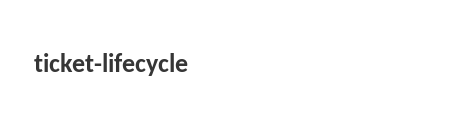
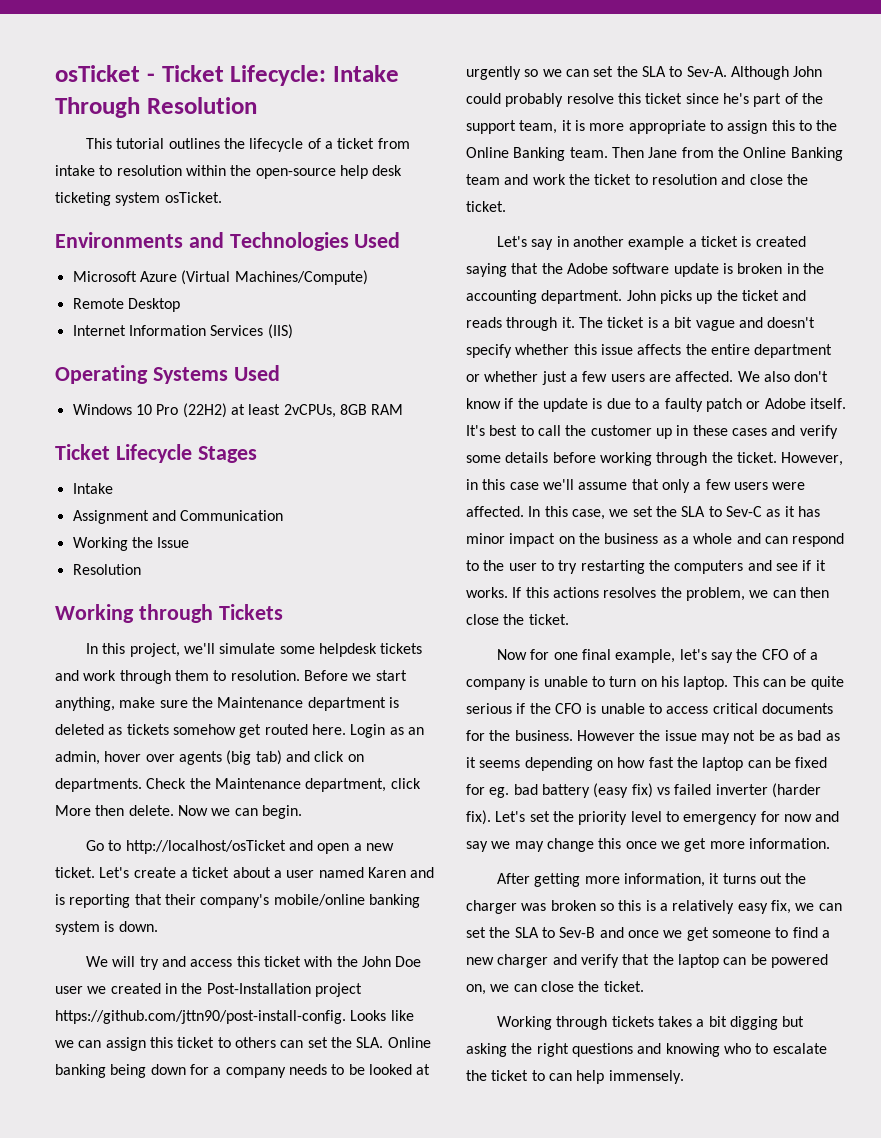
- ticket-lifecycle
+ osTicket - Ticket Lifecycle: Intake Through Resolution
+ This tutorial outlines the lifecycle of a ticket from intake to resolution within the open-source help desk ticketing system osTicket.
+ Environments and Technologies Used
+ Microsoft Azure (Virtual Machines/Compute)
+ Remote Desktop
+ Internet Information Services (IIS)
+ Operating Systems Used
+ Windows 10 Pro (22H2) at least 2vCPUs, 8GB RAM
+ Ticket Lifecycle Stages
+ Intake
+ Assignment and Communication
+ Working the Issue
+ Resolution
+ Working through Tickets
+ In this project, we'll simulate some helpdesk tickets and work through them to resolution. Before we start anything, make sure the Maintenance department is deleted as tickets somehow get routed here. Login as an admin, hover over agents (big tab) and click on departments. Check the Maintenance department, click More then delete. Now we can begin.
+ Go to http://localhost/osTicket and open a new ticket. Let's create a ticket about a user named Karen and is reporting that their company's mobile/online banking system is down.
+ We will try and access this ticket with the John Doe user we created in the Post-Installation project https://github.com/jttn90/post-install-config. Looks like we can assign this ticket to others can set the SLA. Online banking being down for a company needs to be looked at urgently so we can set the SLA to Sev-A. Although John could probably resolve this ticket since he's part of the support team, it is more appropriate to assign this to the Online Banking team. Then Jane from the Online Banking team and work the ticket to resolution and close the ticket.
+ Let's say in another example a ticket is created saying that the Adobe software update is broken in the accounting department. John picks up the ticket and reads through it. The ticket is a bit vague and doesn't specify whether this issue affects the entire department or whether just a few users are affected. We also don't know if the update is due to a faulty patch or Adobe itself. It's best to call the customer up in these cases and verify some details before working through the ticket. However, in this case we'll assume that only a few users were affected. In this case, we set the SLA to Sev-C as it has minor impact on the business as a whole and can respond to the user to try restarting the computers and see if it works. If this actions resolves the problem, we can then close the ticket.
+ Now for one final example, let's say the CFO of a company is unable to turn on his laptop. This can be quite serious if the CFO is unable to access critical documents for the business. However the issue may not be as bad as it seems depending on how fast the laptop can be fixed for eg. bad battery (easy fix) vs failed inverter (harder fix). Let's set the priority level to emergency for now and say we may change this once we get more information.
+ After getting more information, it turns out the charger was broken so this is a relatively easy fix, we can set the SLA to Sev-B and once we get someone to find a new charger and verify that the laptop can be powered on, we can close the ticket.
+ Working through tickets takes a bit digging but asking the right questions and knowing who to escalate the ticket to can help immensely.

